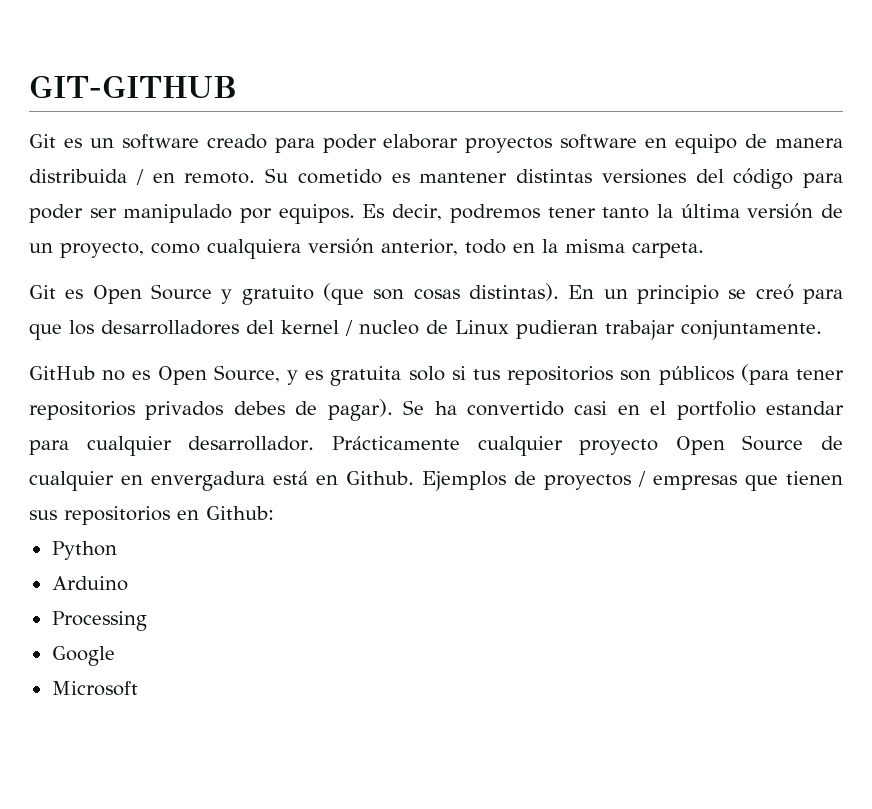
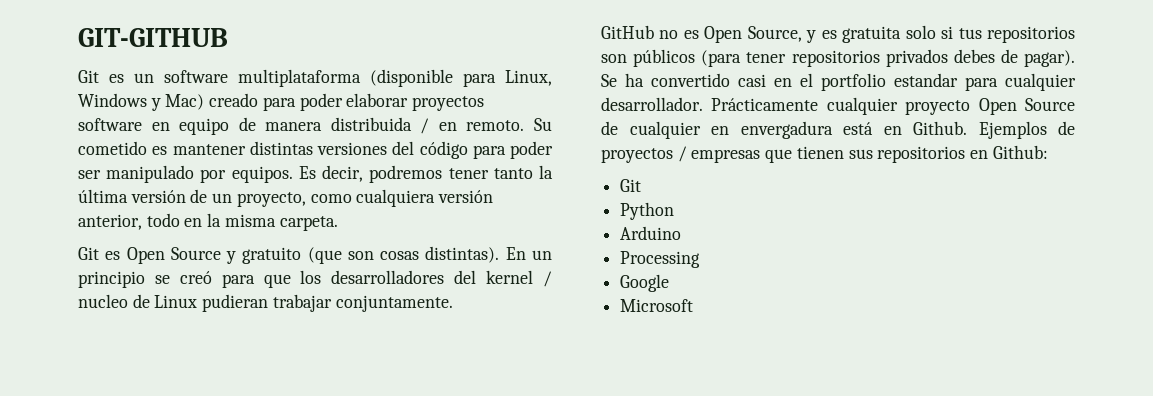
- Git es un software creado para poder elaborar proyectos software en equipo de manera distribuida / en remoto.
+ Git es un software multiplataforma (disponible para Linux, Windows y Mac) creado para poder elaborar proyectos software en equipo de manera distribuida / en remoto.
  Ejemplos de proyectos / empresas que tienen sus repositorios en Github:
+ Git

